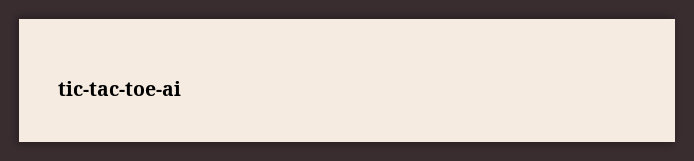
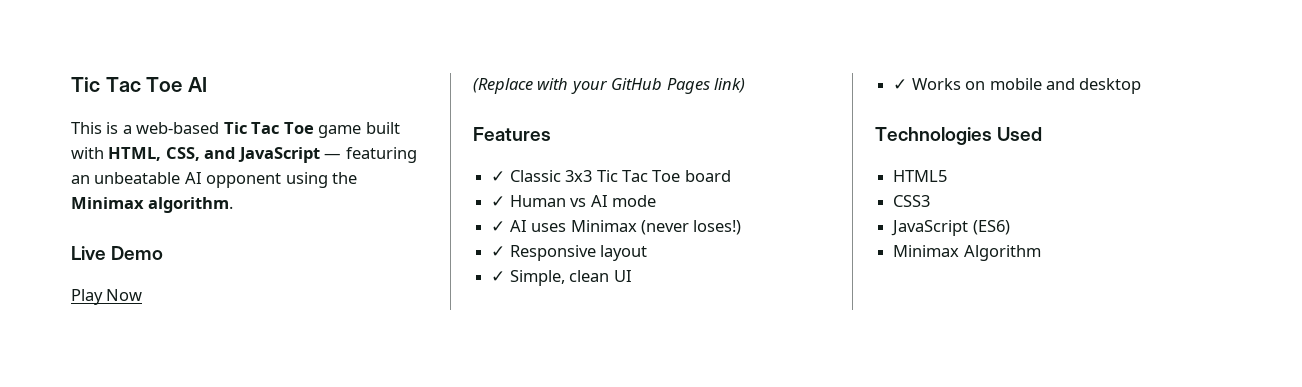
- tic-tac-toe-ai
+ Tic Tac Toe AI
+ This is a web-based Tic Tac Toe game built with HTML, CSS, and JavaScript — featuring an unbeatable AI opponent using the Minimax algorithm.
+ Live Demo
+ Play Now
+ (Replace with your GitHub Pages link)
+ Features
+ ✓ Classic 3x3 Tic Tac Toe board
+ ✓ Human vs AI mode
+ ✓ AI uses Minimax (never loses!)
+ ✓ Responsive layout
+ ✓ Simple, clean UI
+ ✓ Works on mobile and desktop
+ Technologies Used
+ HTML5
+ CSS3
+ JavaScript (ES6)
+ Minimax Algorithm

